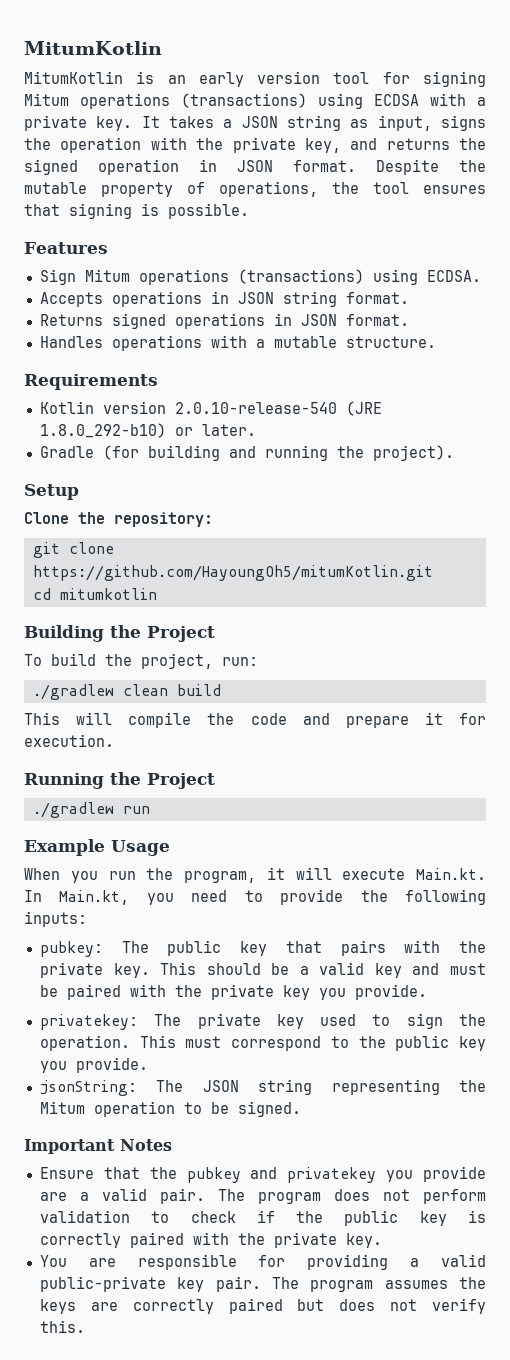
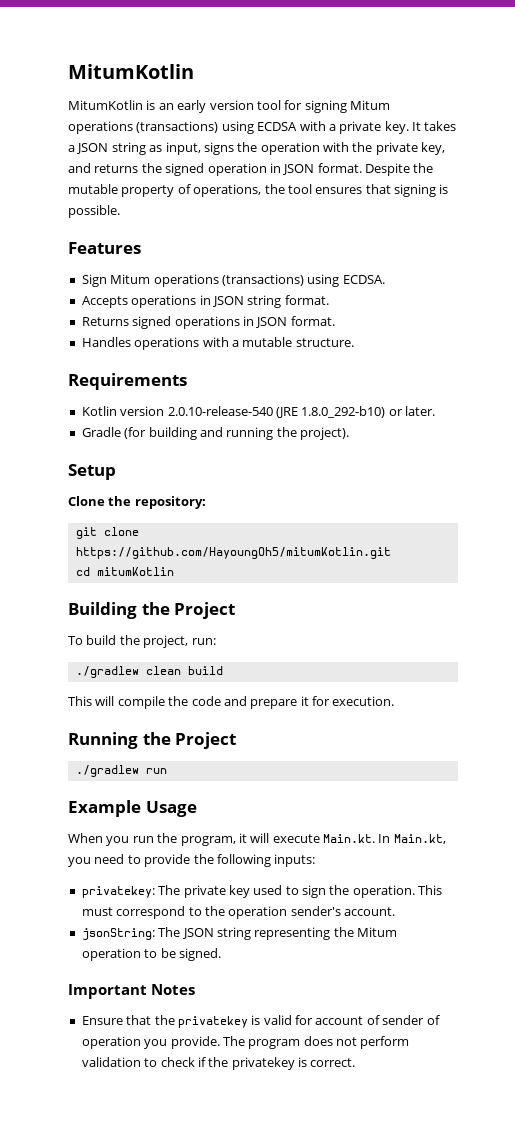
- cd mitumkotlin
+ cd mitumKotlin
- pubkey: The public key that pairs with the private key. This should be a valid key and must be paired with the private key you provide.
- This must correspond to the public key you provide.
+ This must correspond to the operation sender's account.
- Ensure that the pubkey and privatekey you provide are a valid pair.
+ Ensure that the privatekey is valid for account of sender of operation you provide.
- The program does not perform validation to check if the public key is correctly paired with the private key.
- You are responsible for providing a valid public-private key pair. The program assumes the keys are correctly paired but does not verify this.
+ The program does not perform validation to check if the privatekey is correct.

